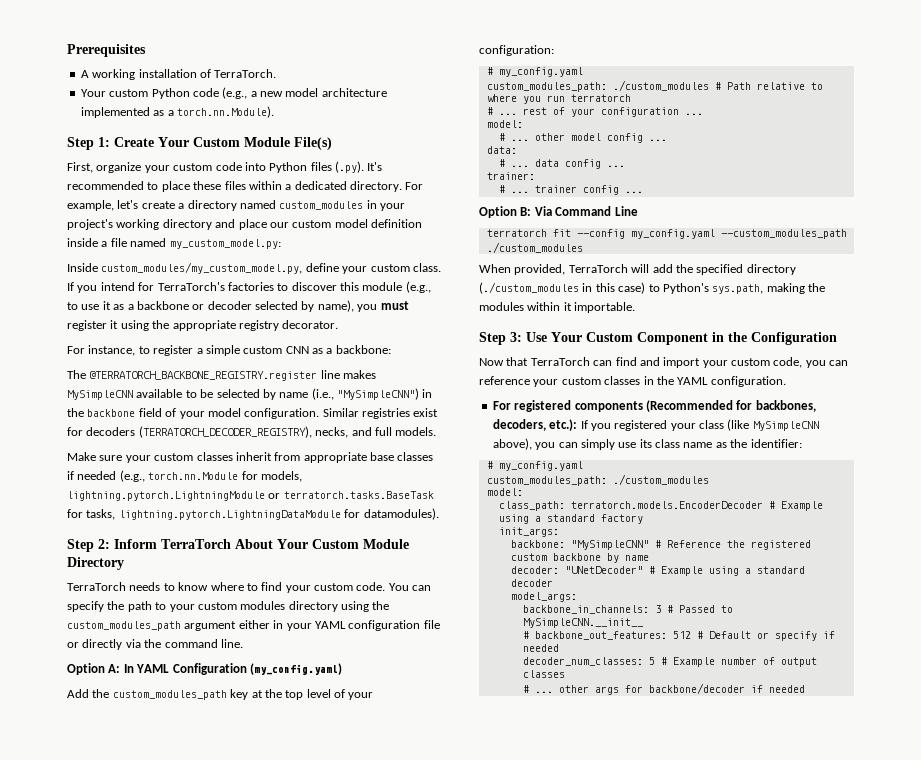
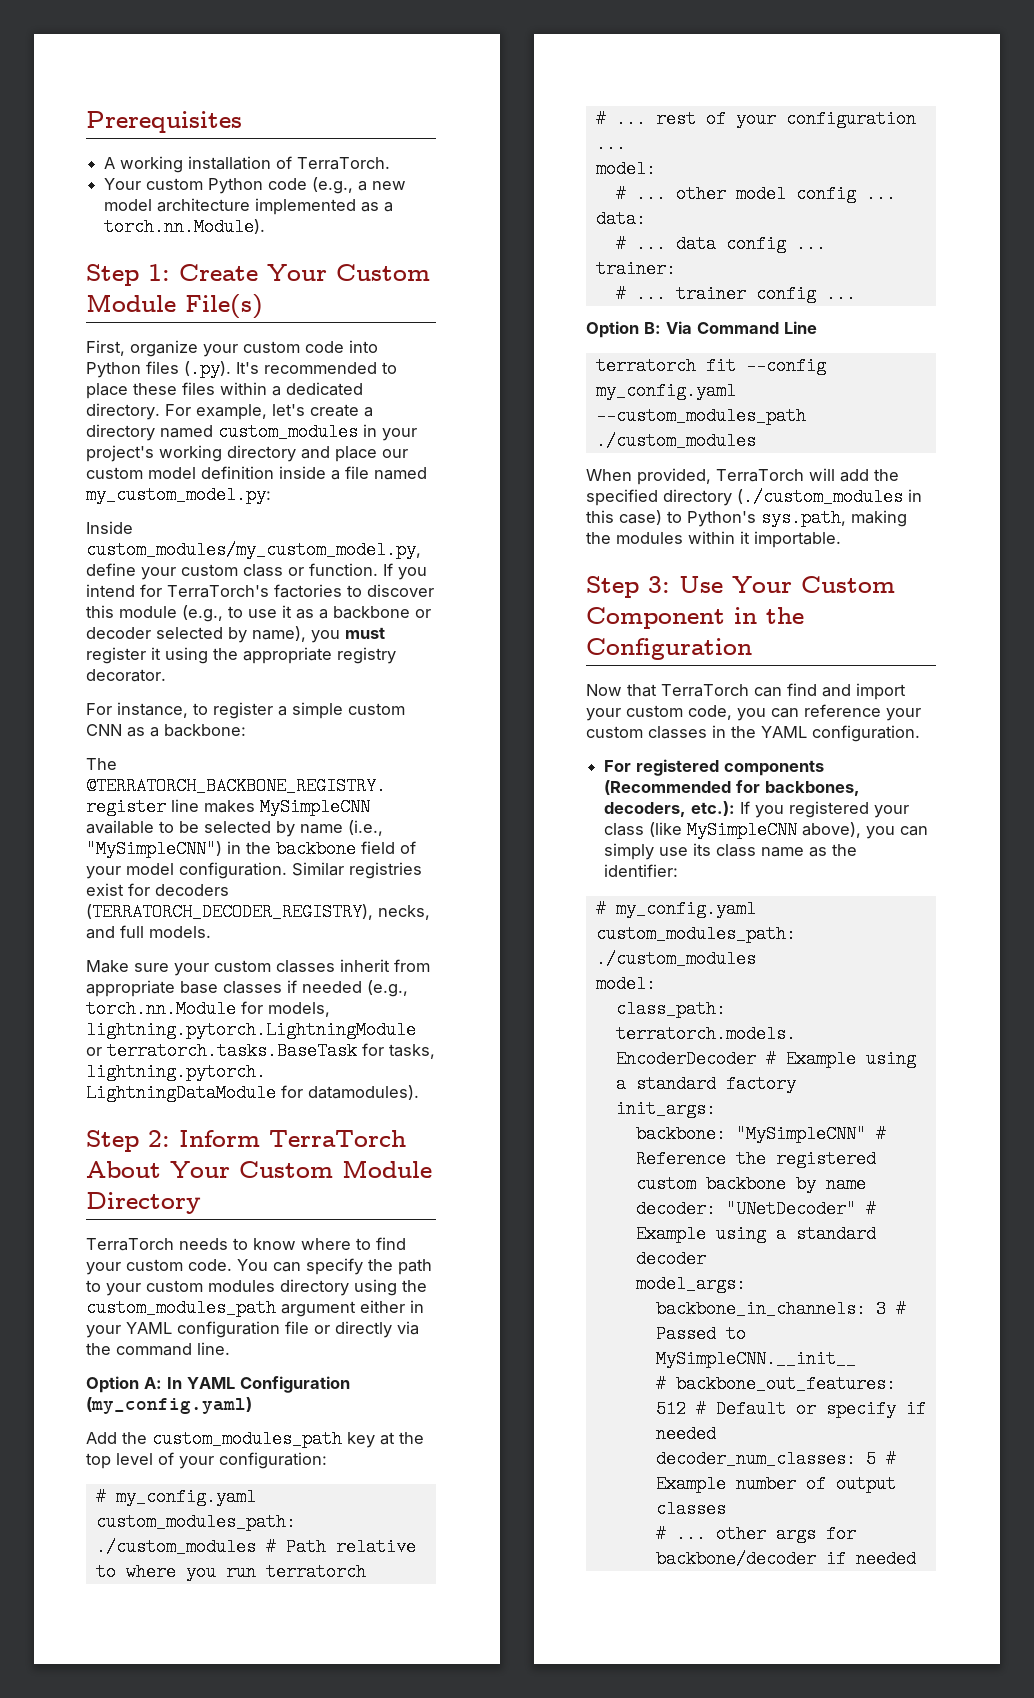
- Inside custom_modules/my_custom_model.py, define your custom class.
+ Inside custom_modules/my_custom_model.py, define your custom class or function.

